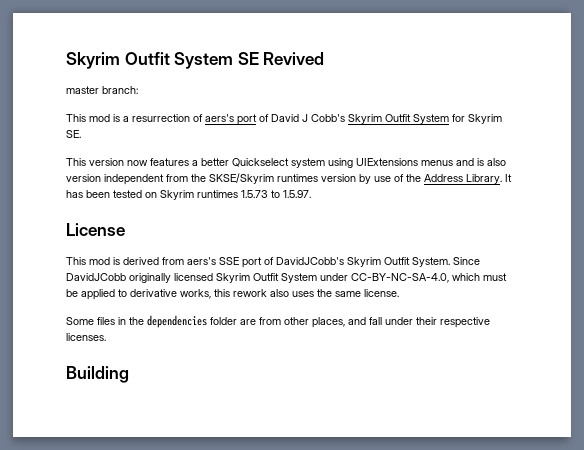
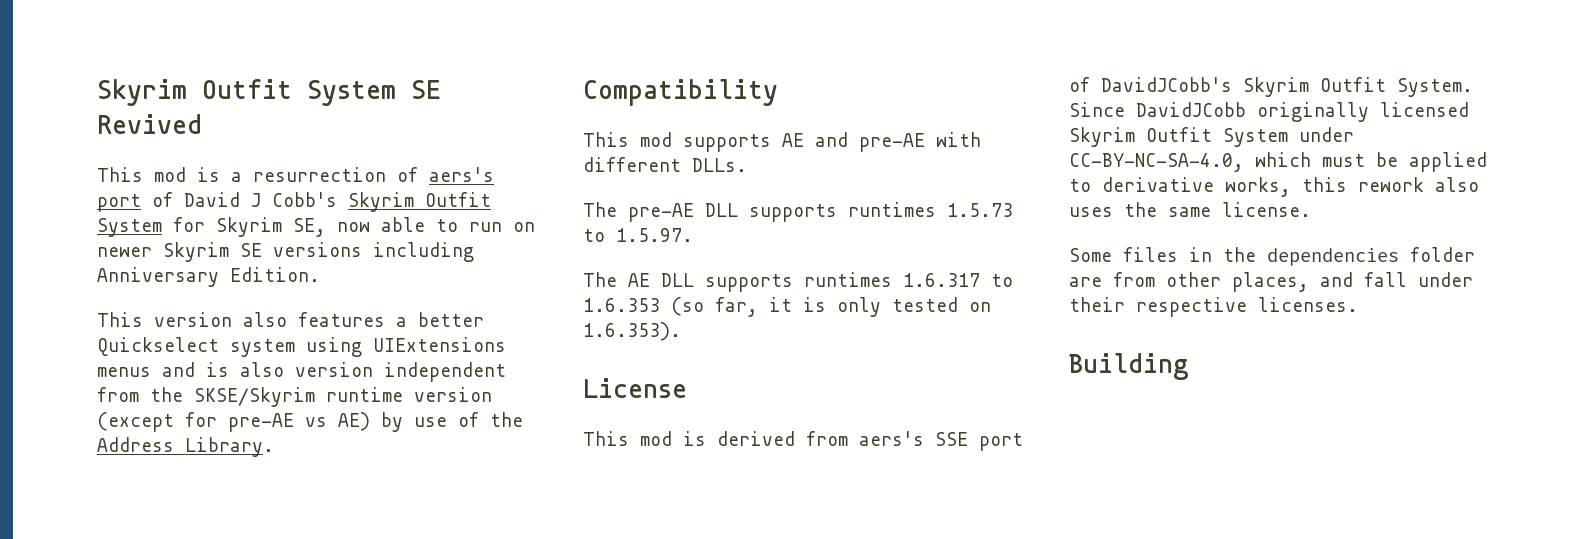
- master branch:
- This mod is a resurrection of aers's port of David J Cobb's Skyrim Outfit System for Skyrim SE.
+ This mod is a resurrection of aers's port of David J Cobb's Skyrim Outfit System for Skyrim SE, now able to run on newer Skyrim SE versions including Anniversary Edition.
- This version now features a better Quickselect system using UIExtensions menus and is also version independent from the SKSE/Skyrim runtimes version by use of the Address Library. It has been tested on Skyrim runtimes 1.5.73 to 1.5.97.
+ This version also features a better Quickselect system using UIExtensions menus and is also version independent from the SKSE/Skyrim runtime version (except for pre-AE vs AE) by use of the Address Library.
+ Compatibility
+ This mod supports AE and pre-AE with different DLLs.
+ The pre-AE DLL supports runtimes 1.5.73 to 1.5.97.
+ The AE DLL supports runtimes 1.6.317 to 1.6.353 (so far, it is only tested on 1.6.353).

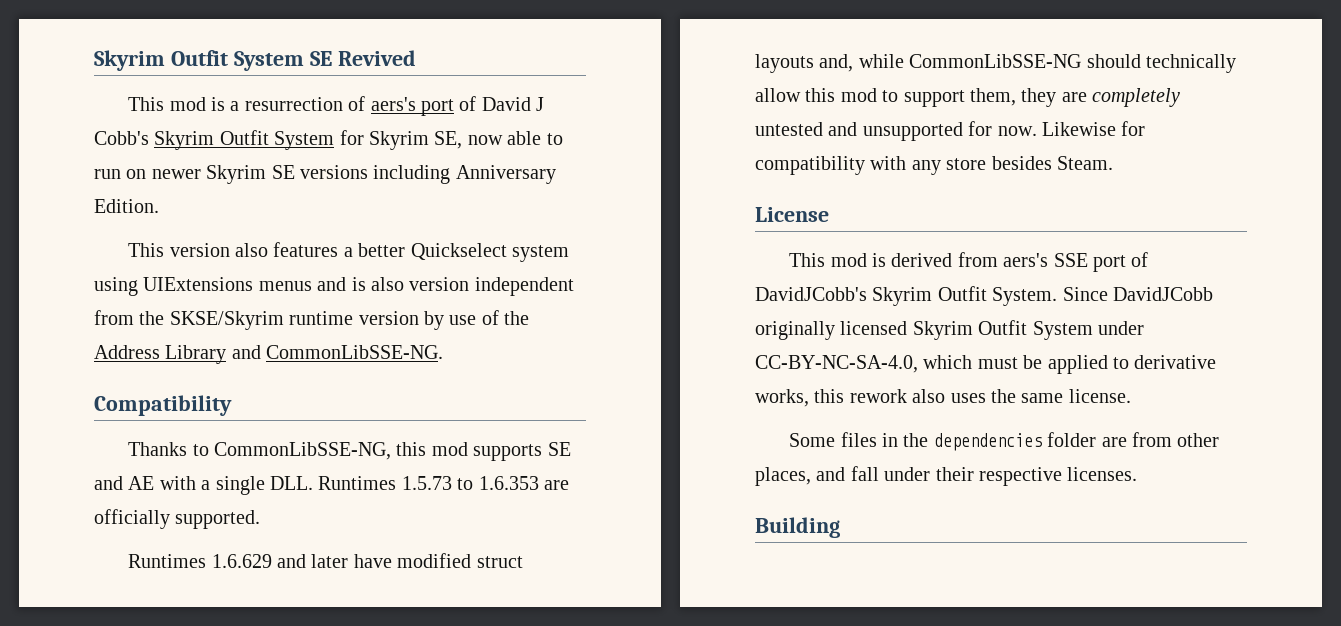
- This version also features a better Quickselect system using UIExtensions menus and is also version independent from the SKSE/Skyrim runtime version (except for pre-AE vs AE) by use of the Address Library.
+ This version also features a better Quickselect system using UIExtensions menus and is also version independent from the SKSE/Skyrim runtime version by use of the Address Library and CommonLibSSE-NG.
  Compatibility
- This mod supports AE and pre-AE with different DLLs.
- The pre-AE DLL supports runtimes 1.5.73 to 1.5.97.
- The AE DLL supports runtimes 1.6.317 to 1.6.353 (so far, it is only tested on 1.6.353).
+ Thanks to CommonLibSSE-NG, this mod supports SE and AE with a single DLL. Runtimes 1.5.73 to 1.6.353 are officially supported.
+ Runtimes 1.6.629 and later have modified struct layouts and, while CommonLibSSE-NG should technically allow this mod to support them, they are completely untested and unsupported for now. Likewise for compatibility with any store besides Steam.

